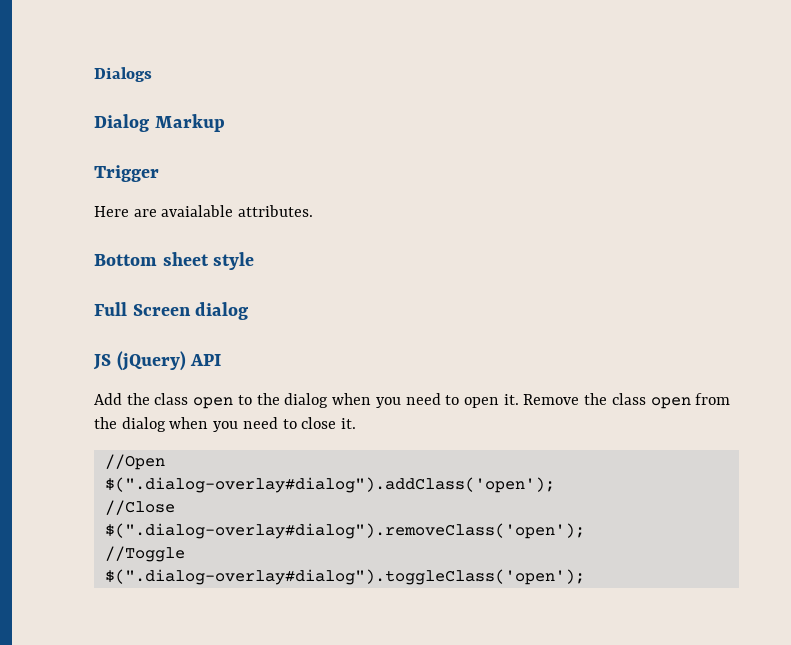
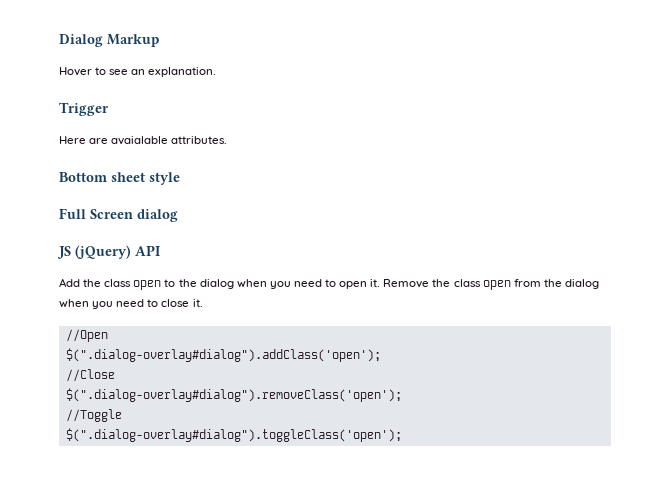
- Dialogs
+ Hover to see an explanation.

